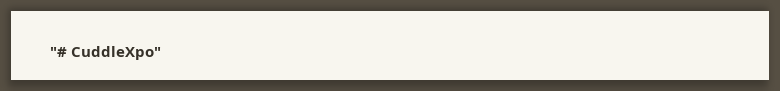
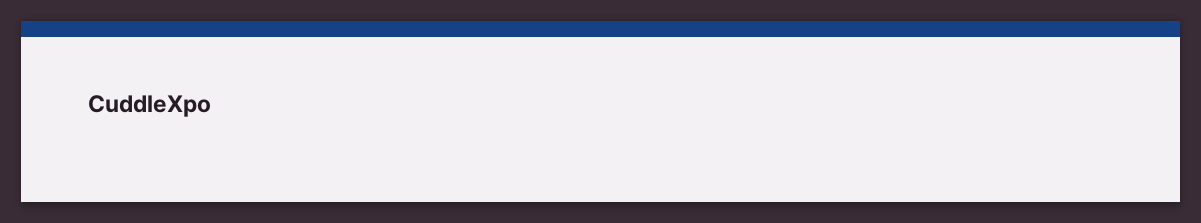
- "# CuddleXpo"
+ CuddleXpo

